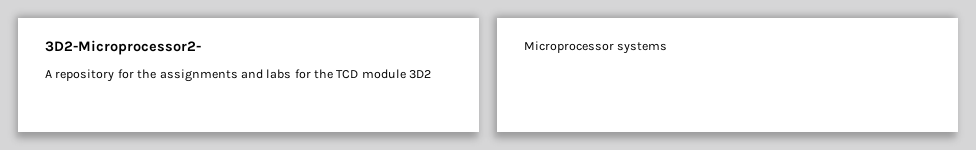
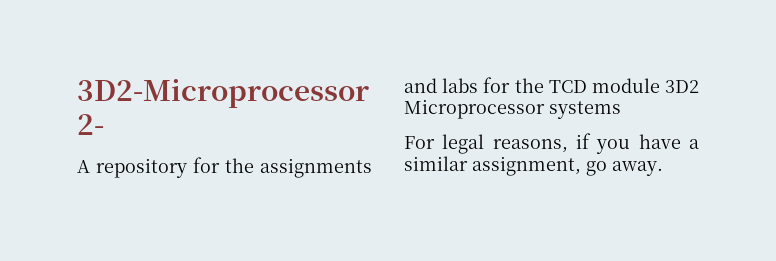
+ For legal reasons, if you have a similar assignment, go away.

